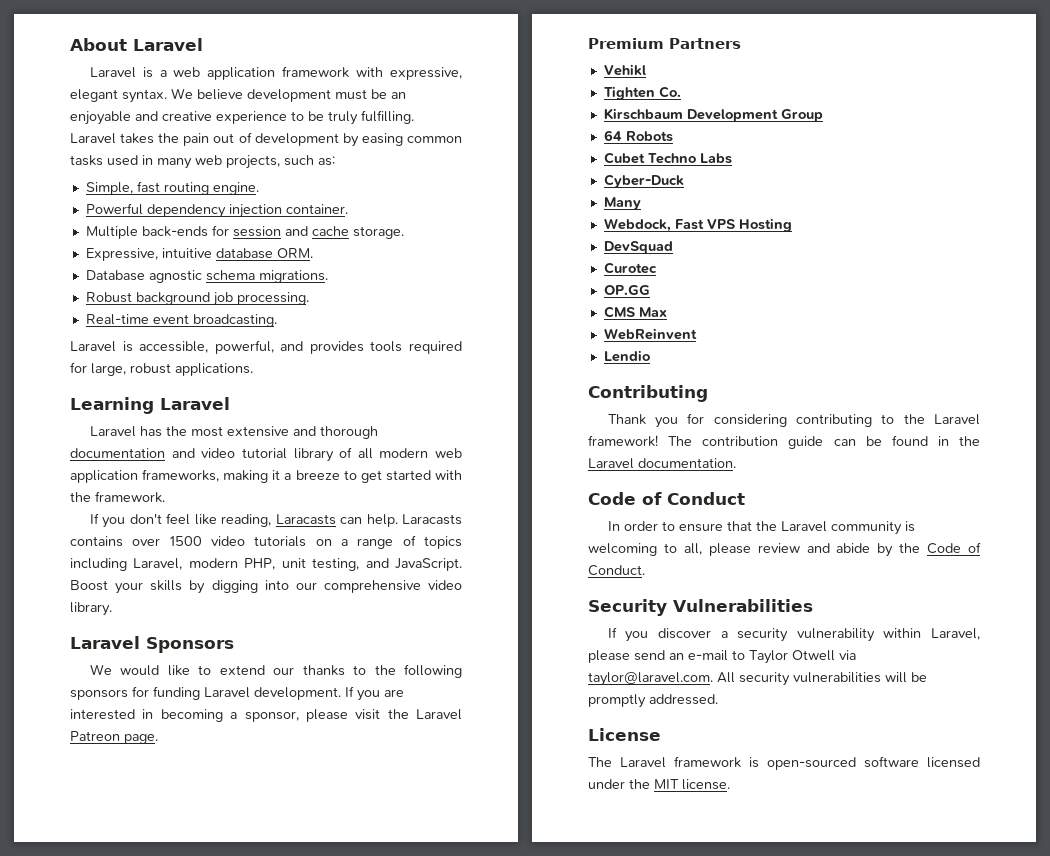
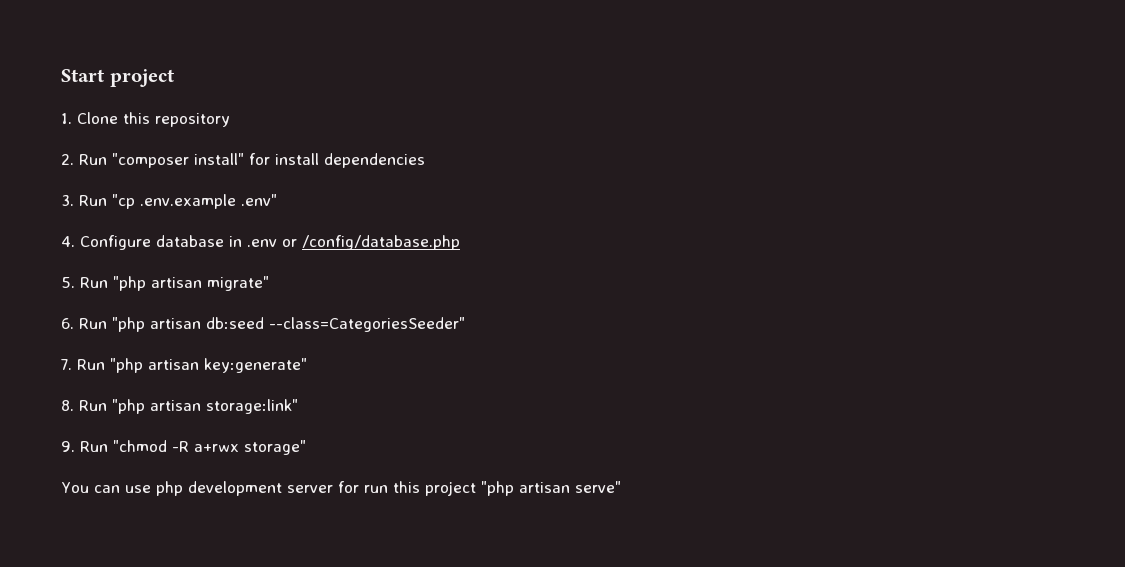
- About Laravel
- Laravel is a web application framework with expressive, elegant syntax. We believe development must be an enjoyable and creative experience to be truly fulfilling. Laravel takes the pain out of development by easing common tasks used in many web projects, such as:
- Simple, fast routing engine.
- Powerful dependency injection container.
- Multiple back-ends for session and cache storage.
- Expressive, intuitive database ORM.
- Database agnostic schema migrations.
- Robust background job processing.
- Real-time event broadcasting.
- Laravel is accessible, powerful, and provides tools required for large, robust applications.
- Learning Laravel
- Laravel has the most extensive and thorough documentation and video tutorial library of all modern web application frameworks, making it a breeze to get started with the framework.
- If you don't feel like reading, Laracasts can help. Laracasts contains over 1500 video tutorials on a range of topics including Laravel, modern PHP, unit testing, and JavaScript. Boost your skills by digging into our comprehensive video library.
- Laravel Sponsors
- We would like to extend our thanks to the following sponsors for funding Laravel development. If you are interested in becoming a sponsor, please visit the Laravel Patreon page.
- Premium Partners
- Vehikl
- Tighten Co.
- Kirschbaum Development Group
- 64 Robots
- Cubet Techno Labs
- Cyber-Duck
- Many
- Webdock, Fast VPS Hosting
- DevSquad
- Curotec
- OP.GG
- CMS Max
- WebReinvent
- Lendio
- Contributing
- Thank you for considering contributing to the Laravel framework! The contribution guide can be found in the Laravel documentation.
- Code of Conduct
- In order to ensure that the Laravel community is welcoming to all, please review and abide by the Code of Conduct.
- Security Vulnerabilities
- If you discover a security vulnerability within Laravel, please send an e-mail to Taylor Otwell via taylor@laravel.com. All security vulnerabilities will be promptly addressed.
- License
- The Laravel framework is open-sourced software licensed under the MIT license.
+ Start project
+ 1. Clone this repository
+ 2. Run "composer install" for install dependencies
+ 3. Run "cp .env.example .env"
+ 4. Configure database in .env or /config/database.php
+ 5. Run "php artisan migrate"
+ 6. Run "php artisan db:seed --class=CategoriesSeeder"
+ 7. Run "php artisan key:generate"
+ 8. Run "php artisan storage:link"
+ 9. Run "chmod -R a+rwx storage"
+ You can use php development server for run this project "php artisan serve"

